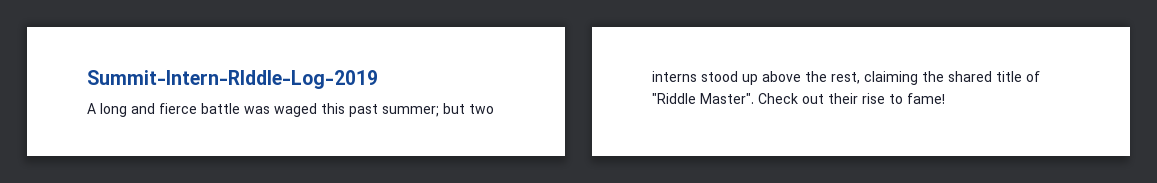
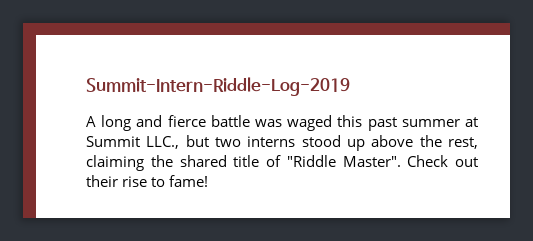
- Summit-Intern-RIddle-Log-2019
+ Summit-Intern-Riddle-Log-2019
- A long and fierce battle was waged this past summer; but two interns stood up above the rest, claiming the shared title of "Riddle Master".
+ A long and fierce battle was waged this past summer at Summit LLC., but two interns stood up above the rest, claiming the shared title of "Riddle Master".

